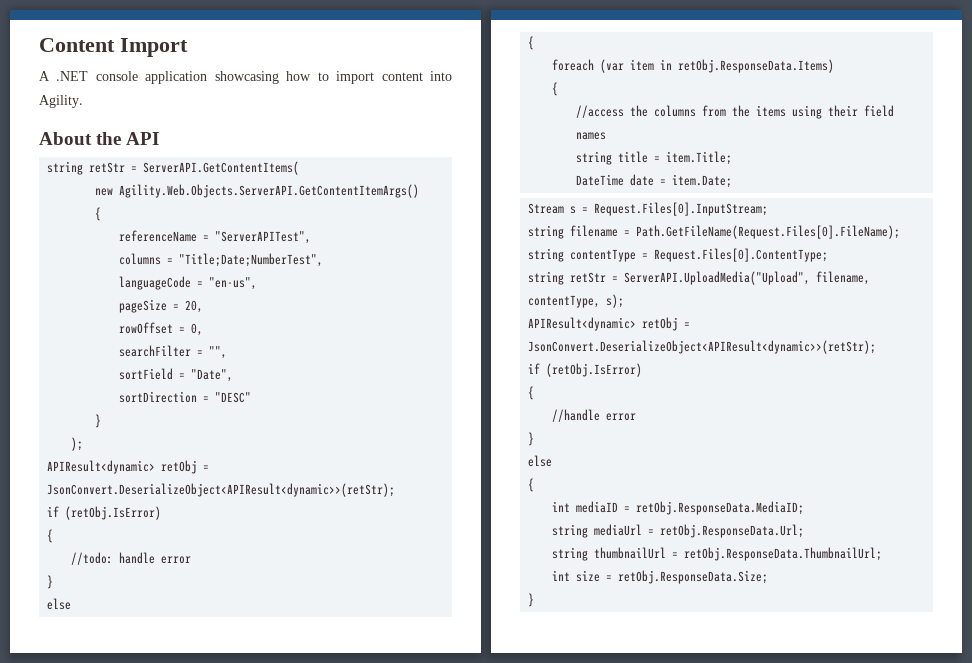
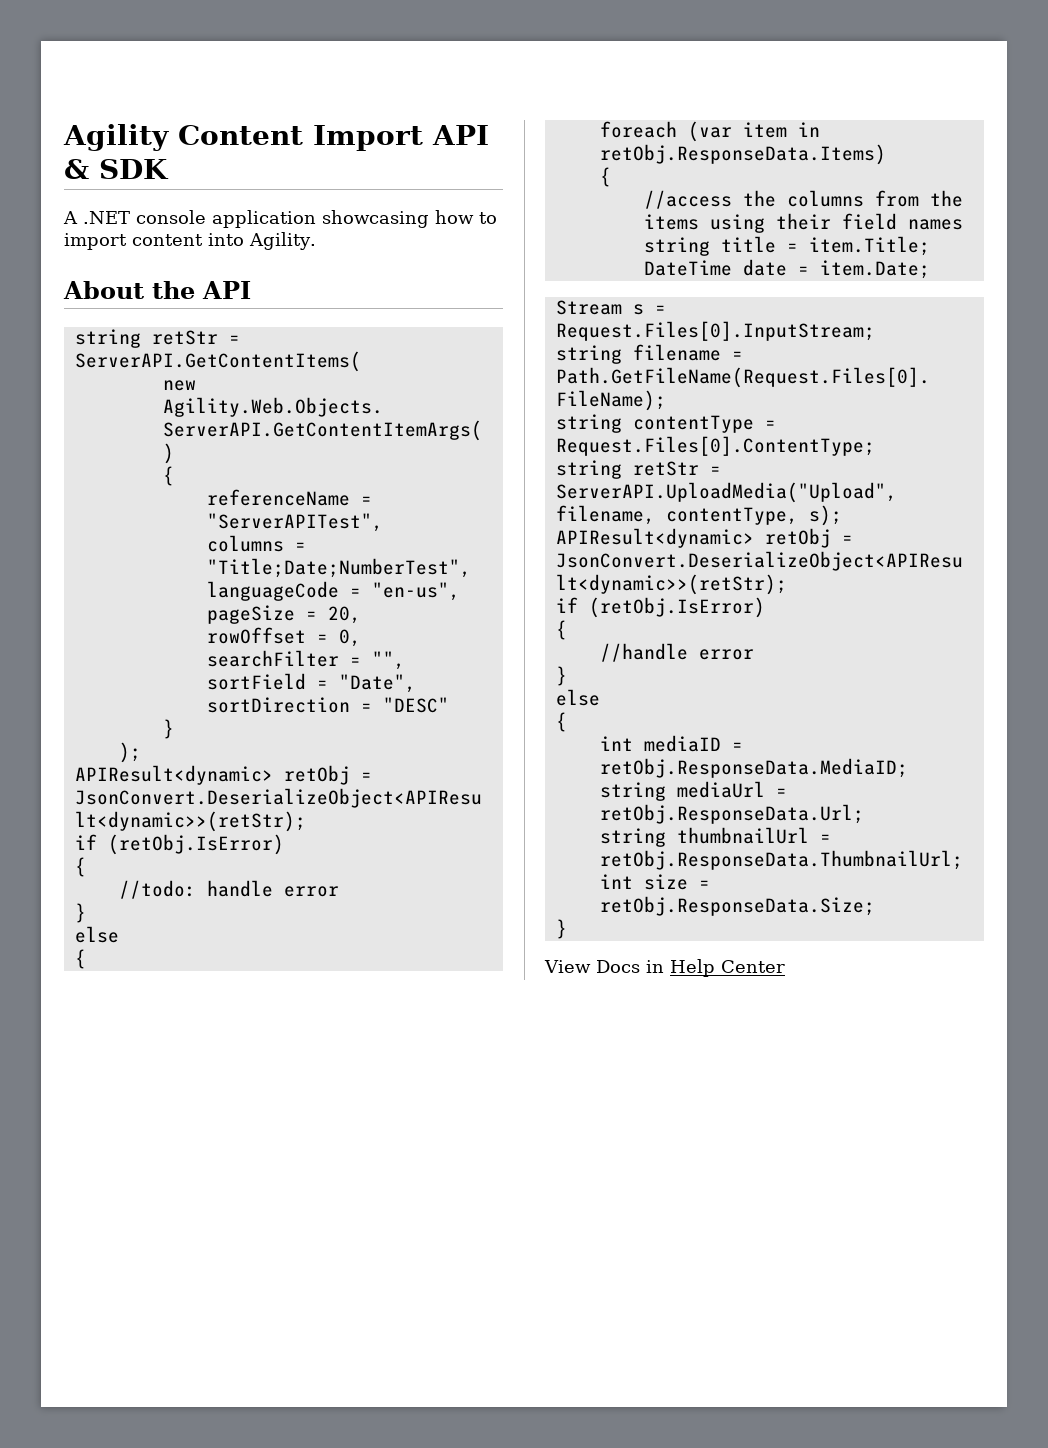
- Content Import
+ Agility Content Import API & SDK
+ View Docs in Help Center

